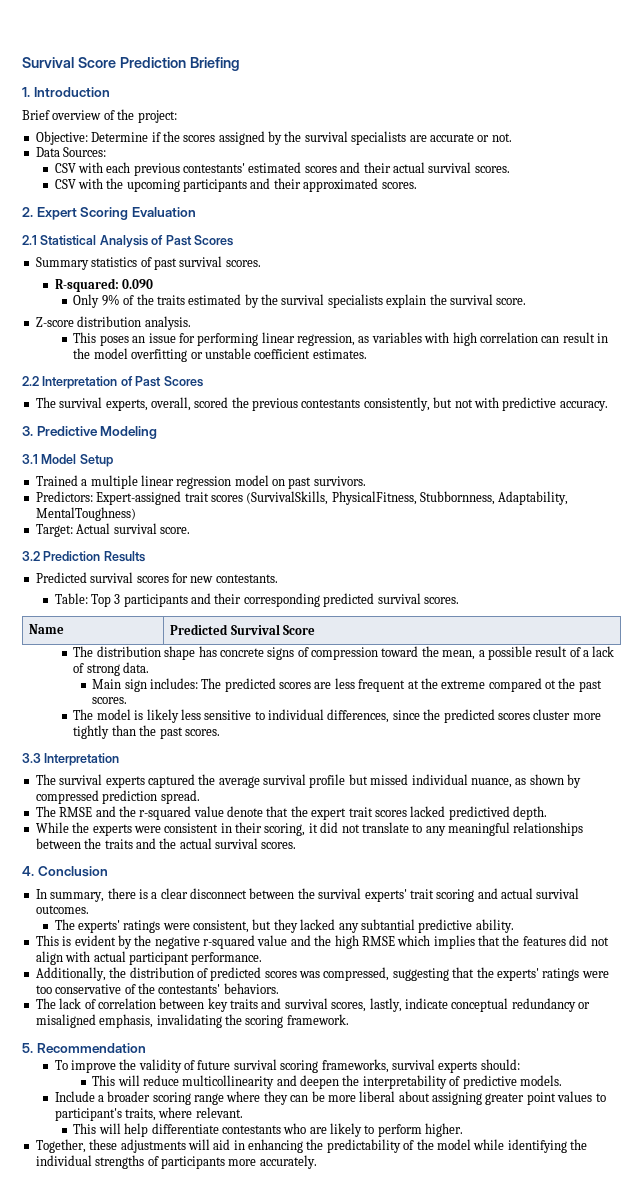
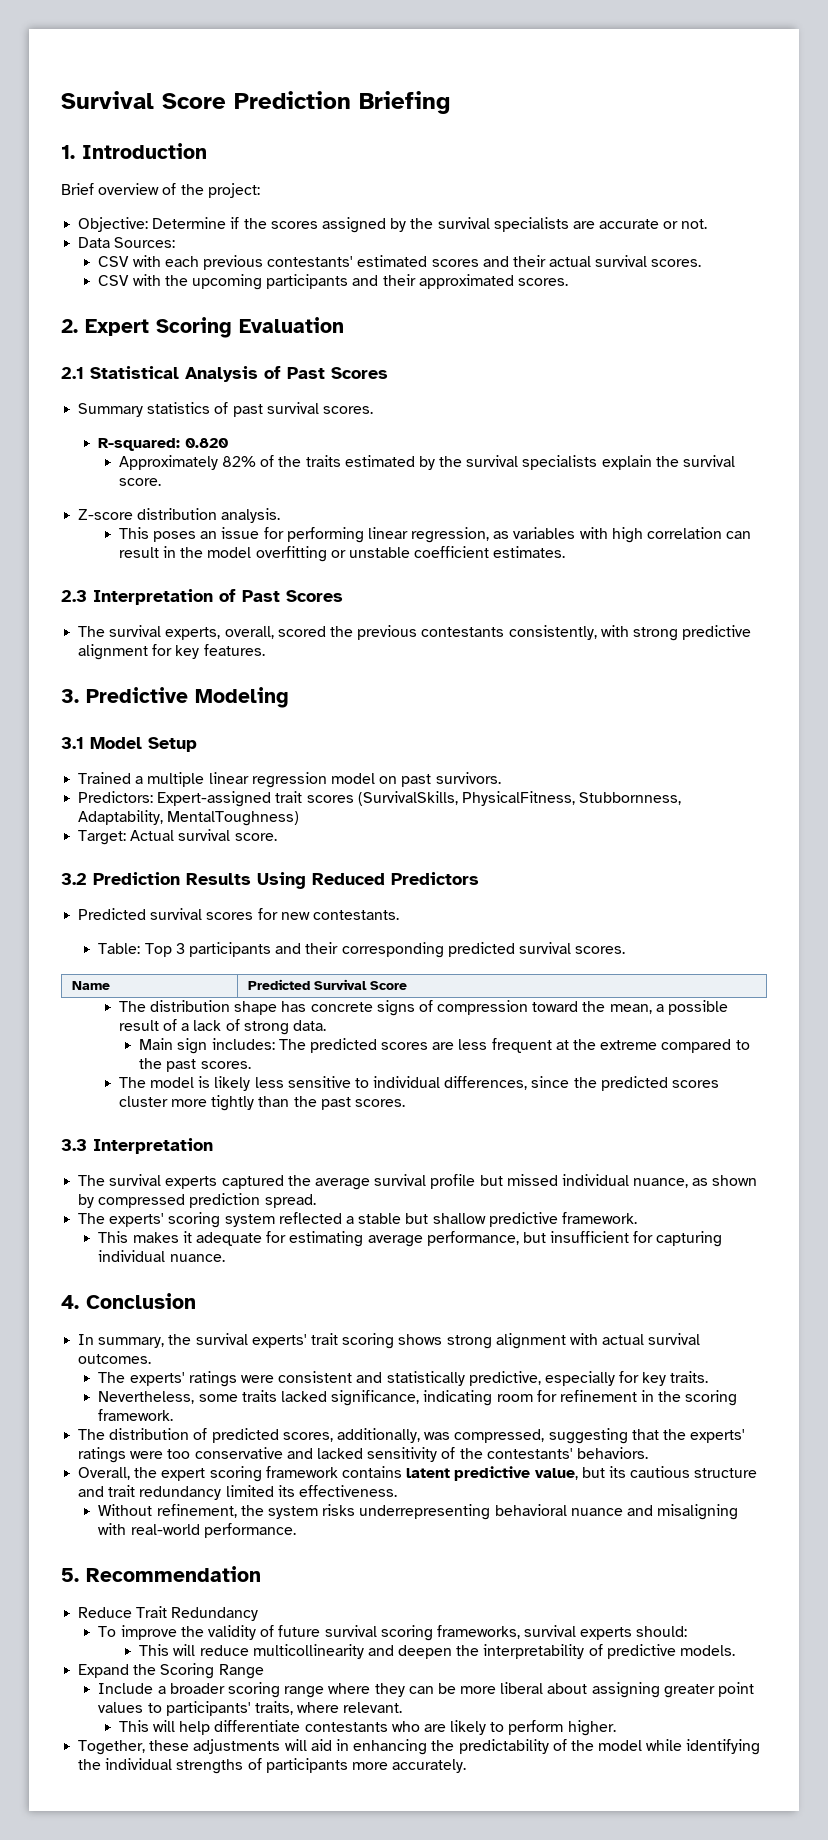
- R-squared: 0.090
- Only 9% of the traits estimated by the survival specialists explain the survival score.
+ R-squared: 0.820
+ Approximately 82% of the traits estimated by the survival specialists explain the survival score.
- 2.2 Interpretation of Past Scores
+ 2.3 Interpretation of Past Scores
- The survival experts, overall, scored the previous contestants consistently, but not with predictive accuracy.
+ The survival experts, overall, scored the previous contestants consistently, with strong predictive alignment for key features.
- 3.2 Prediction Results
+ 3.2 Prediction Results Using Reduced Predictors
- Main sign includes: The predicted scores are less frequent at the extreme compared ot the past scores.
+ Main sign includes: The predicted scores are less frequent at the extreme compared to the past scores.
- The RMSE and the r-squared value denote that the expert trait scores lacked predictived depth.
- While the experts were consistent in their scoring, it did not translate to any meaningful relationships between the traits and the actual survival scores.
+ The experts' scoring system reflected a stable but shallow predictive framework.
+ This makes it adequate for estimating average performance, but insufficient for capturing individual nuance.
  4. Conclusion
- In summary, there is a clear disconnect between the survival experts' trait scoring and actual survival outcomes.
+ In summary, the survival experts' trait scoring shows strong alignment with actual survival outcomes.
- The experts' ratings were consistent, but they lacked any subtantial predictive ability.
- This is evident by the negative r-squared value and the high RMSE which implies that the features did not align with actual participant performance.
- Additionally, the distribution of predicted scores was compressed, suggesting that the experts' ratings were too conservative of the contestants' behaviors.
+ The experts' ratings were consistent and statistically predictive, especially for key traits.
+ Nevertheless, some traits lacked significance, indicating room for refinement in the scoring framework.
+ The distribution of predicted scores, additionally, was compressed, suggesting that the experts' ratings were too conservative and lacked sensitivity of the contestants' behaviors.
- The lack of correlation between key traits and survival scores, lastly, indicate conceptual redundancy or misaligned emphasis, invalidating the scoring framework.
+ Overall, the expert scoring framework contains latent predictive value, but its cautious structure and trait redundancy limited its effectiveness.
+ Without refinement, the system risks underrepresenting behavioral nuance and misaligning with real-world performance.
+ Reduce Trait Redundancy
+ Expand the Scoring Range
- Include a broader scoring range where they can be more liberal about assigning greater point values to participant's traits, where relevant.
+ Include a broader scoring range where they can be more liberal about assigning greater point values to participants' traits, where relevant.

